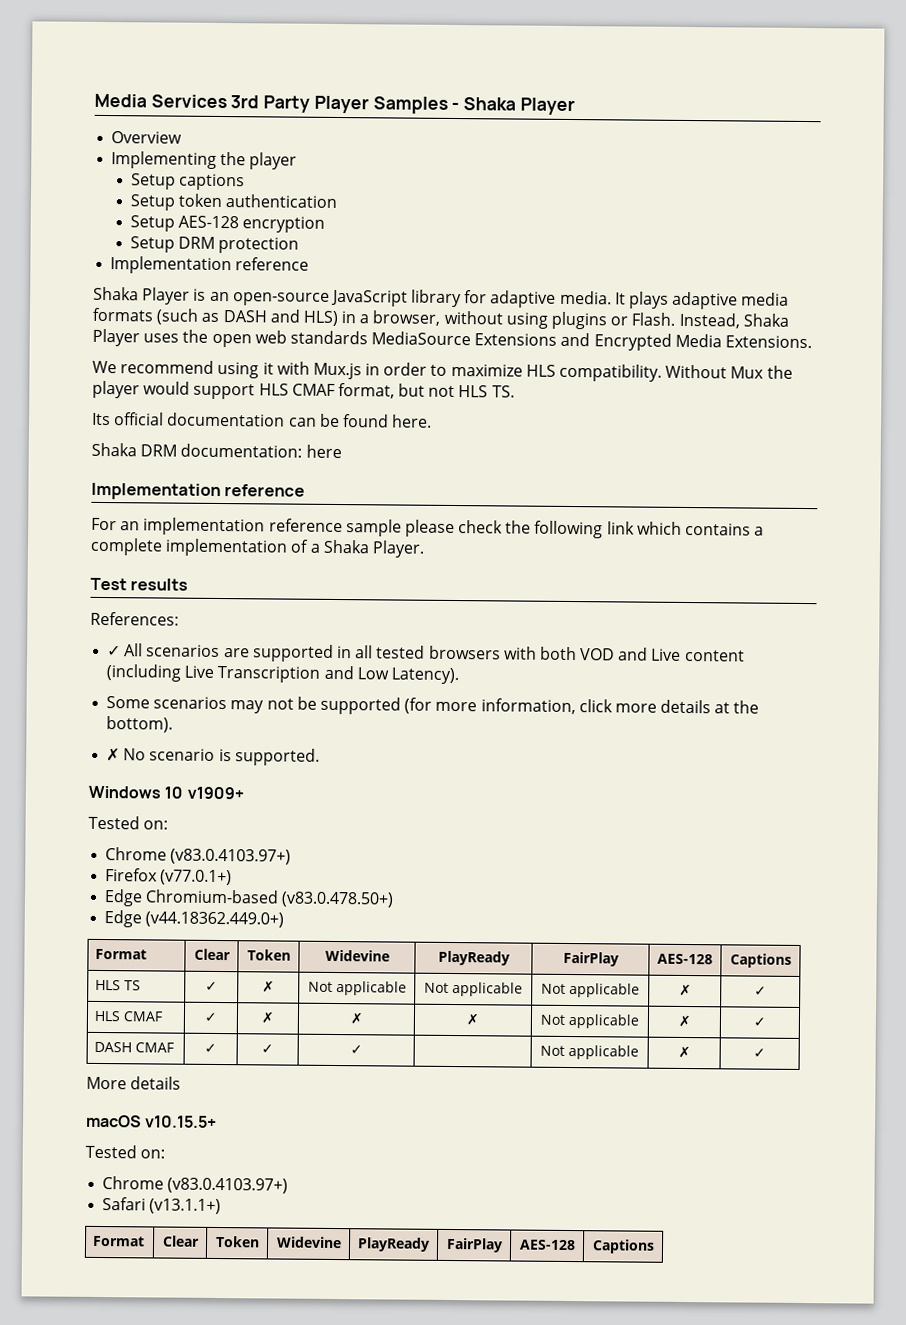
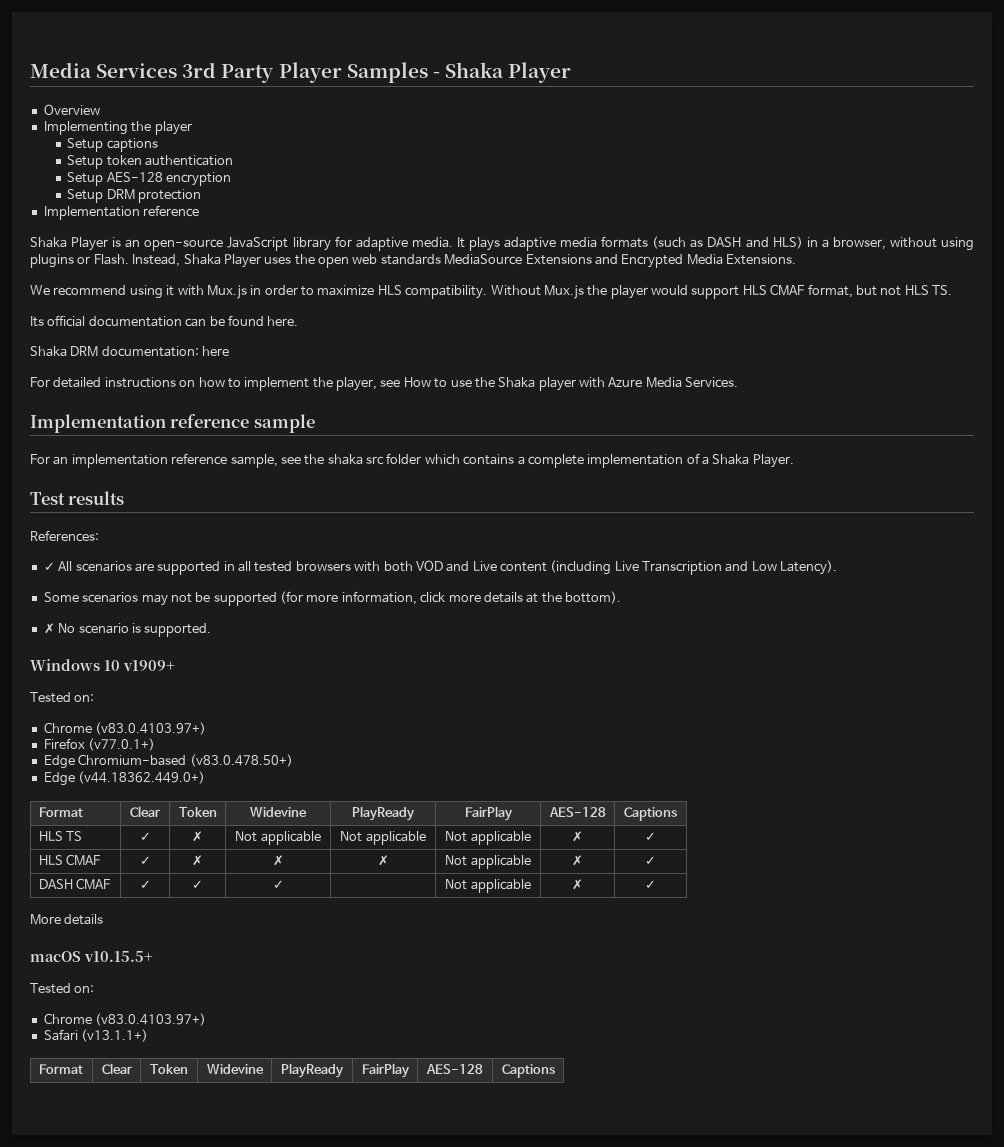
- Without Mux the player would support HLS CMAF format, but not HLS TS.
+ Without Mux.js the player would support HLS CMAF format, but not HLS TS.
  Shaka DRM documentation: here
- Implementation reference
+ For detailed instructions on how to implement the player, see How to use the Shaka player with Azure Media Services.
+ Implementation reference sample
- For an implementation reference sample please check the following link which contains a complete implementation of a Shaka Player.
+ For an implementation reference sample, see the shaka src folder which contains a complete implementation of a Shaka Player.

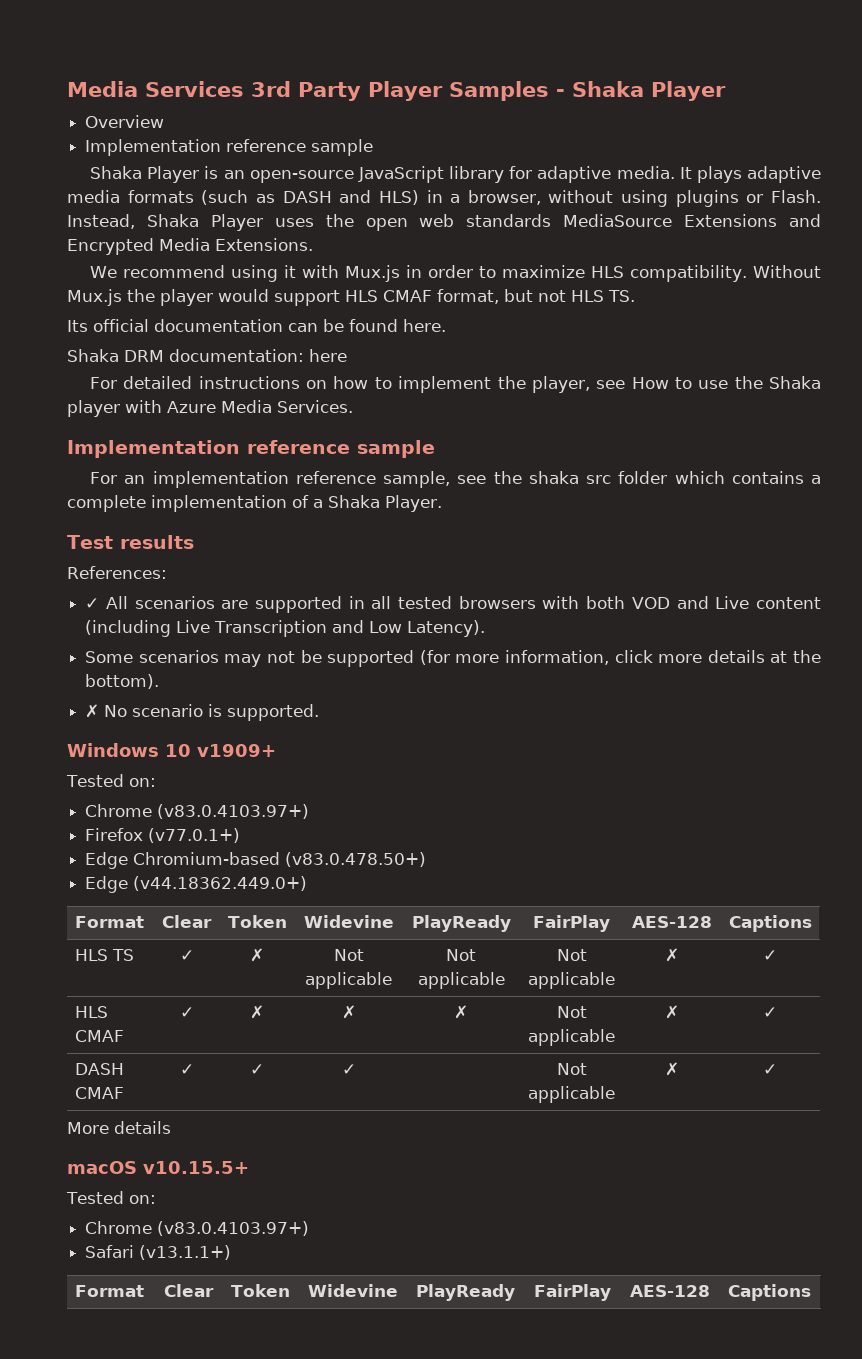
  Overview
- Implementing the player
- Setup captions
- Setup token authentication
- Setup AES-128 encryption
- Setup DRM protection
- Implementation reference
+ Implementation reference sample

